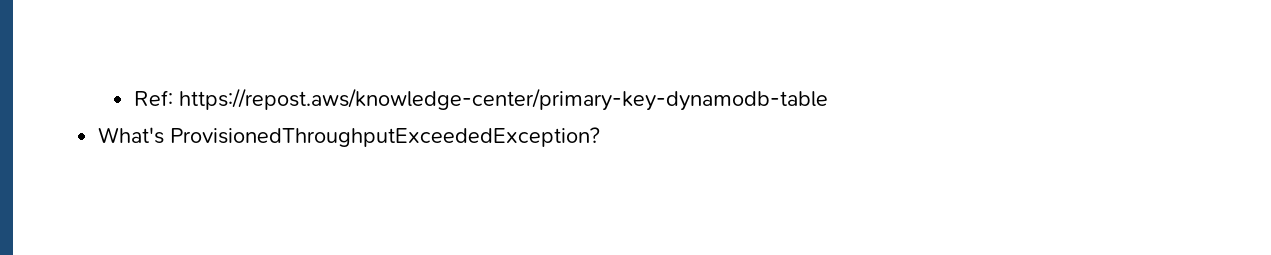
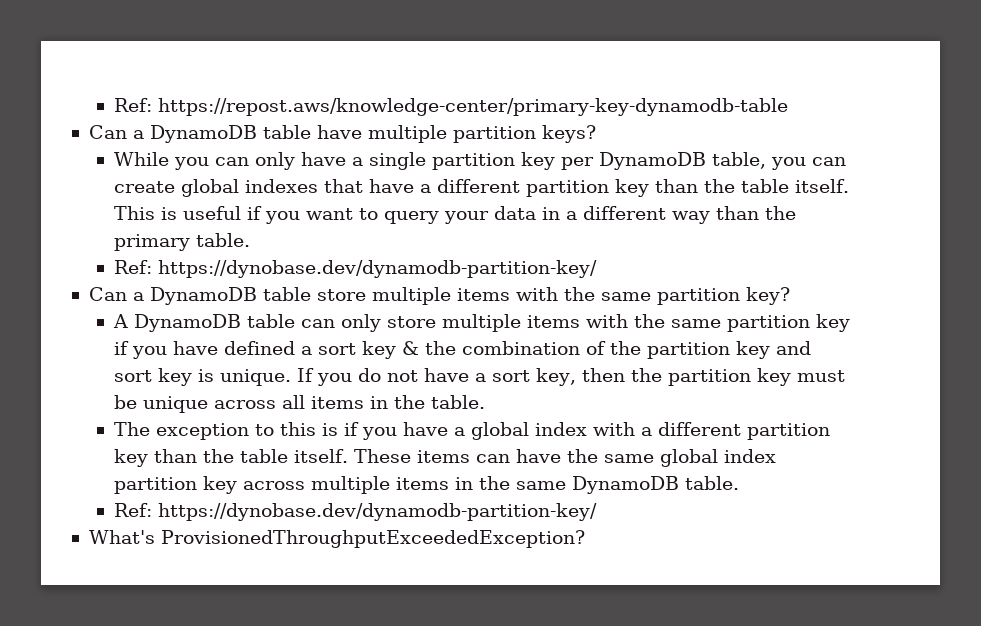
+ Can a DynamoDB table have multiple partition keys?
+ While you can only have a single partition key per DynamoDB table, you can create global indexes that have a different partition key than the table itself. This is useful if you want to query your data in a different way than the primary table.
+ Ref: https://dynobase.dev/dynamodb-partition-key/
+ Can a DynamoDB table store multiple items with the same partition key?
+ A DynamoDB table can only store multiple items with the same partition key if you have defined a sort key & the combination of the partition key and sort key is unique. If you do not have a sort key, then the partition key must be unique across all items in the table.
+ The exception to this is if you have a global index with a different partition key than the table itself. These items can have the same global index partition key across multiple items in the same DynamoDB table.
+ Ref: https://dynobase.dev/dynamodb-partition-key/

